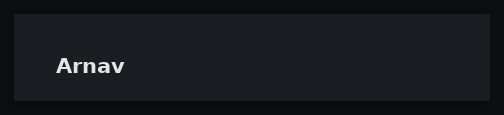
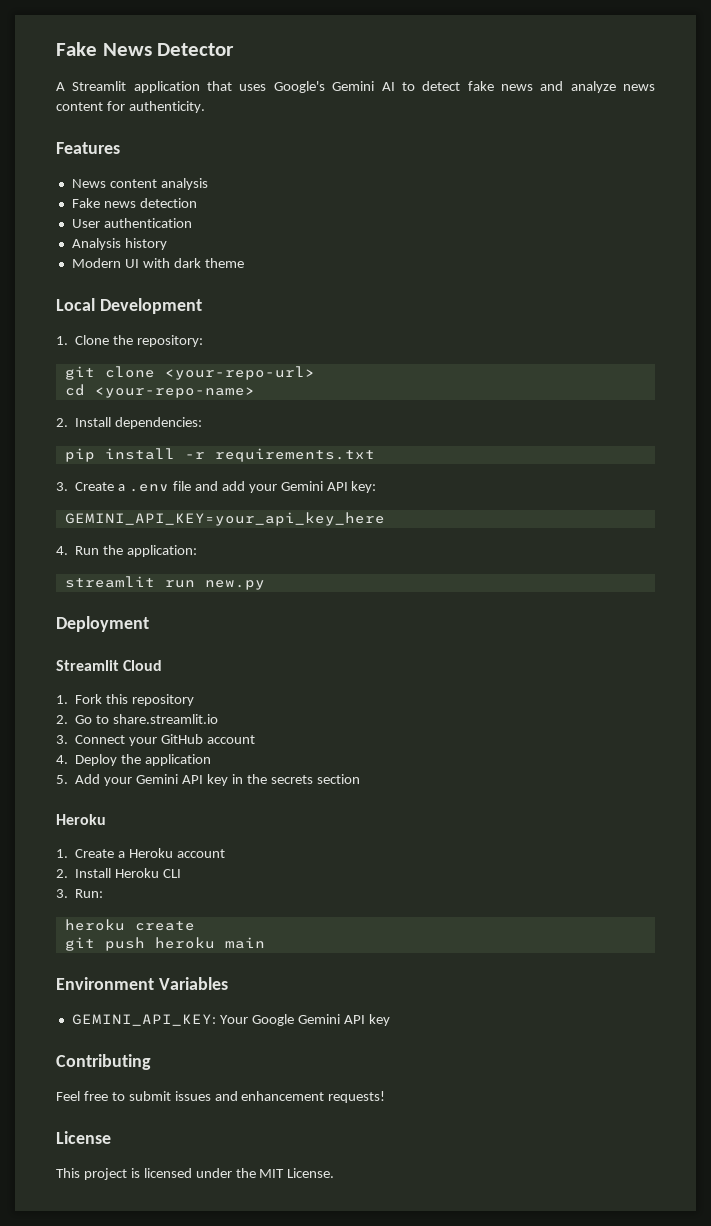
- Arnav
+ Fake News Detector
+ A Streamlit application that uses Google's Gemini AI to detect fake news and analyze news content for authenticity.
+ Features
+ News content analysis
+ Fake news detection
+ User authentication
+ Analysis history
+ Modern UI with dark theme
+ Local Development
+ 1. Clone the repository:
+ git clone <your-repo-url>
+ cd <your-repo-name>
+ 2. Install dependencies:
+ pip install -r requirements.txt
+ 3. Create a .env file and add your Gemini API key:
+ GEMINI_API_KEY=your_api_key_here
+ 4. Run the application:
+ streamlit run new.py
+ Deployment
+ Streamlit Cloud
+ 1. Fork this repository
+ 2. Go to share.streamlit.io
+ 3. Connect your GitHub account
+ 4. Deploy the application
+ 5. Add your Gemini API key in the secrets section
+ Heroku
+ 1. Create a Heroku account
+ 2. Install Heroku CLI
+ 3. Run:
+ heroku create
+ git push heroku main
+ Environment Variables
+ GEMINI_API_KEY: Your Google Gemini API key
+ Contributing
+ Feel free to submit issues and enhancement requests!
+ License
+ This project is licensed under the MIT License.

